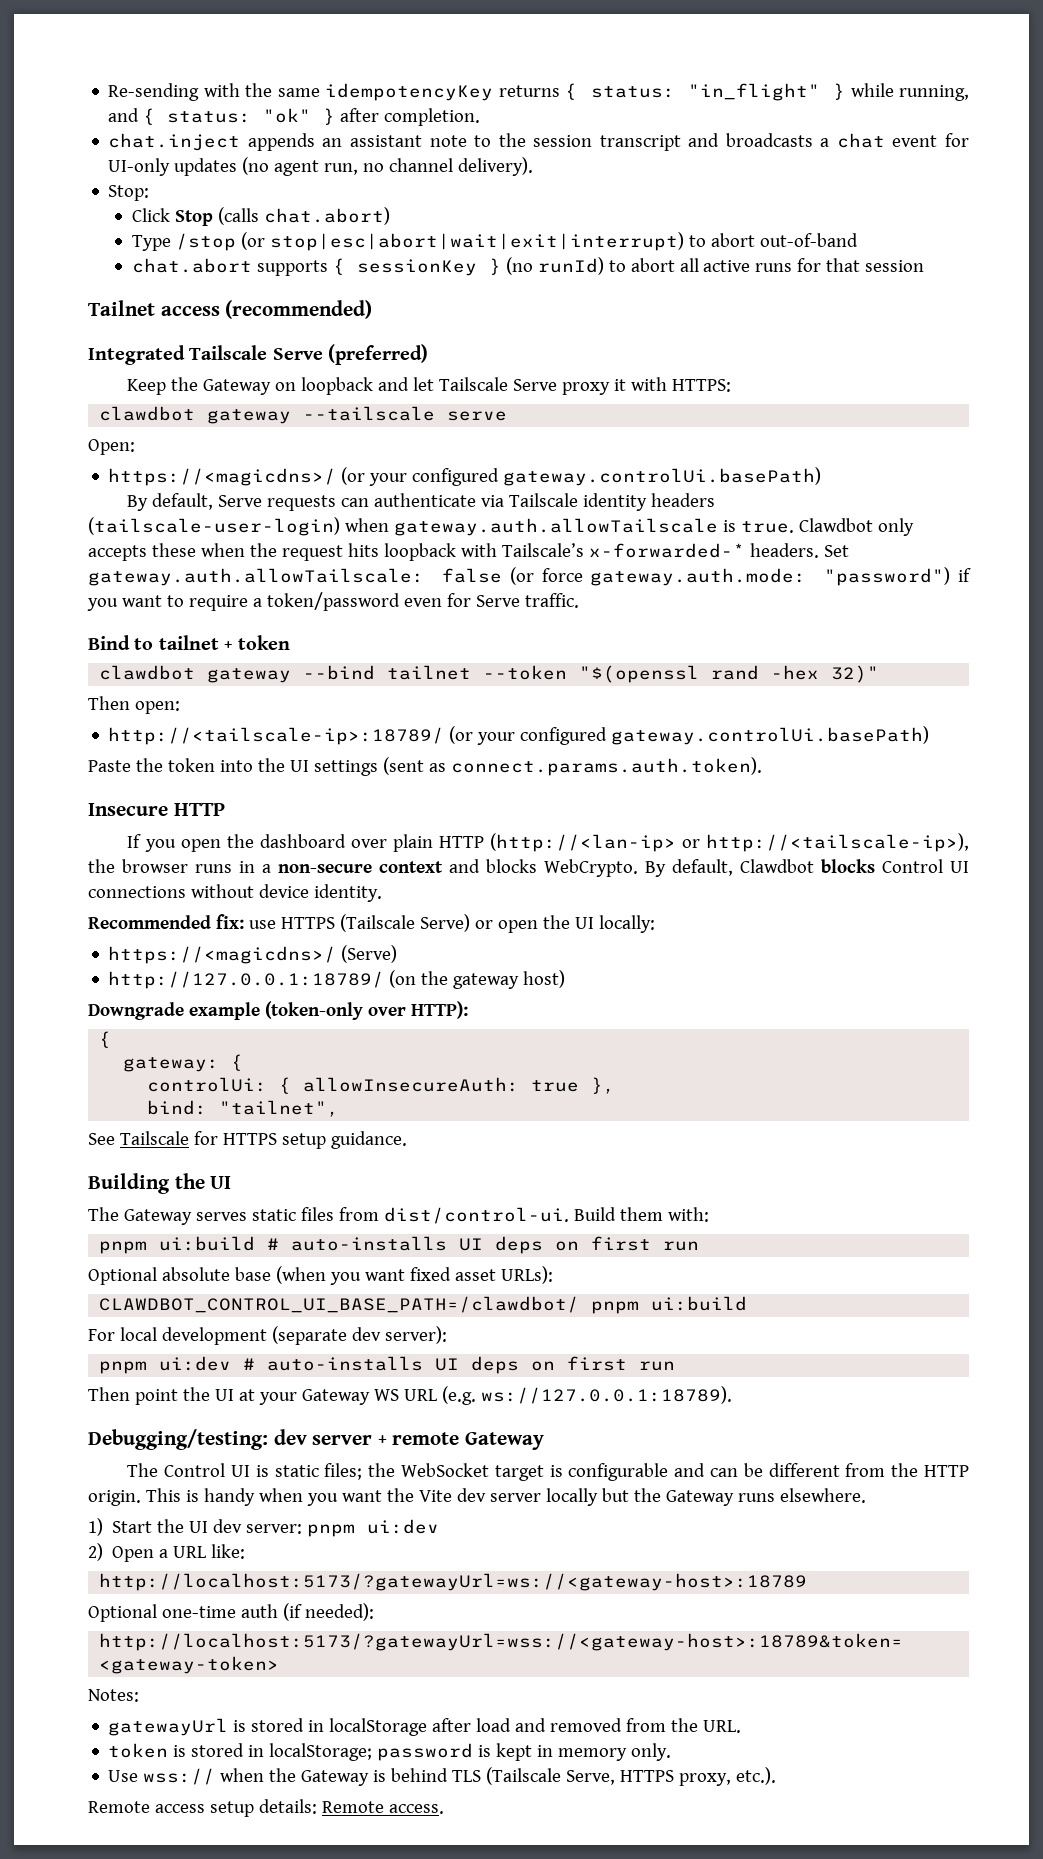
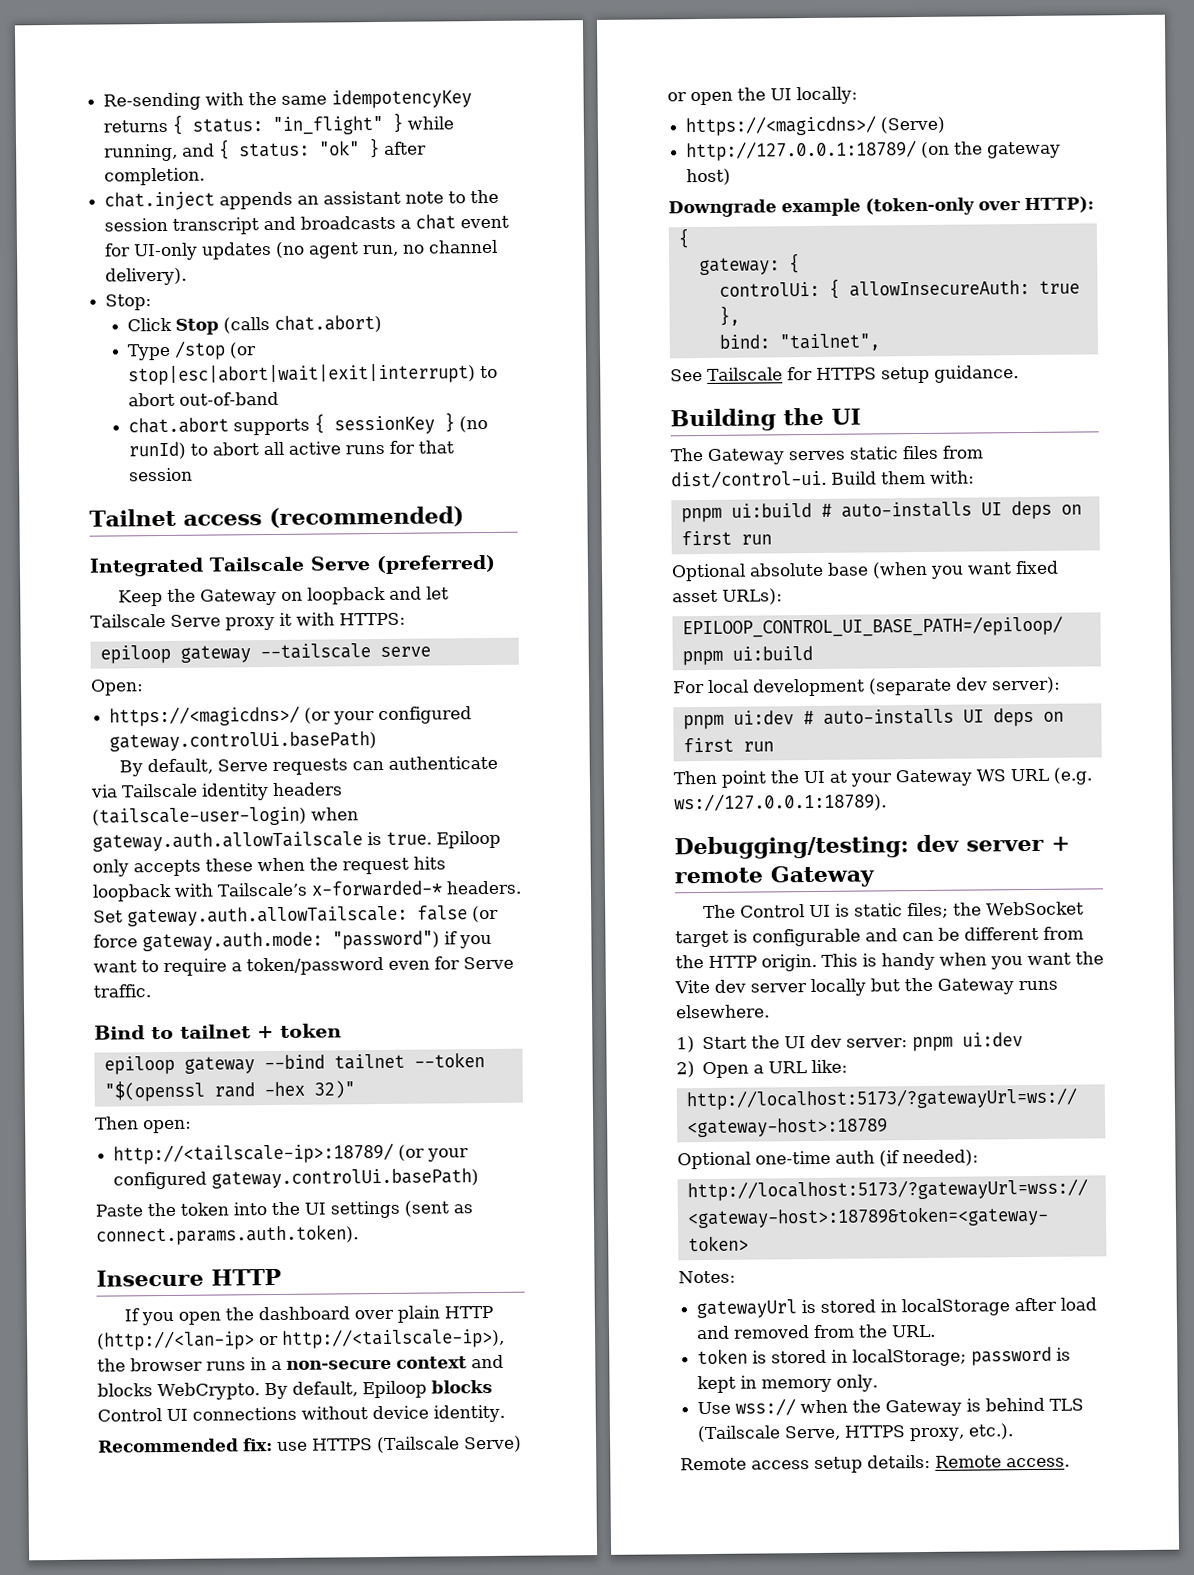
- clawdbot gateway --tailscale serve
+ epiloop gateway --tailscale serve
- Clawdbot only accepts these when the request hits loopback with Tailscale’s x-forwarded-* headers.
+ Epiloop only accepts these when the request hits loopback with Tailscale’s x-forwarded-* headers.
- clawdbot gateway --bind tailnet --token "$(openssl rand -hex 32)"
+ epiloop gateway --bind tailnet --token "$(openssl rand -hex 32)"
- By default, Clawdbot blocks Control UI connections without device identity.
+ By default, Epiloop blocks Control UI connections without device identity.
- CLAWDBOT_CONTROL_UI_BASE_PATH=/clawdbot/ pnpm ui:build
+ EPILOOP_CONTROL_UI_BASE_PATH=/epiloop/ pnpm ui:build

